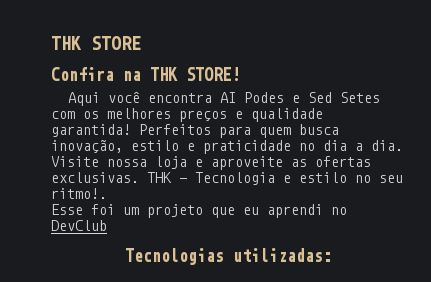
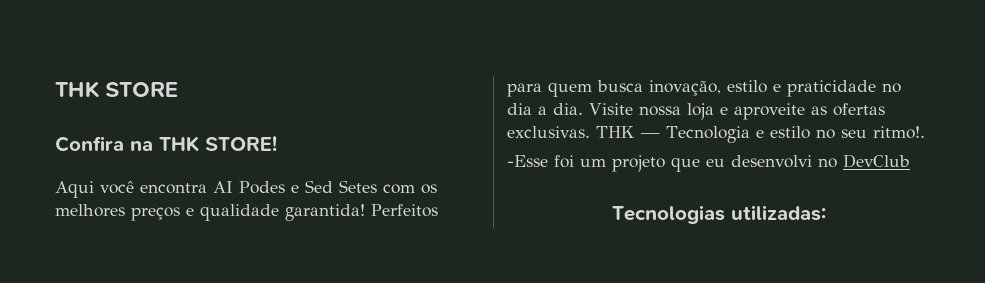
- Esse foi um projeto que eu aprendi no DevClub
+ -Esse foi um projeto que eu desenvolvi no DevClub

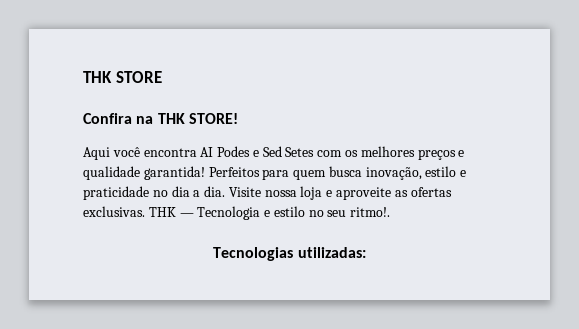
- -Esse foi um projeto que eu desenvolvi no DevClub

